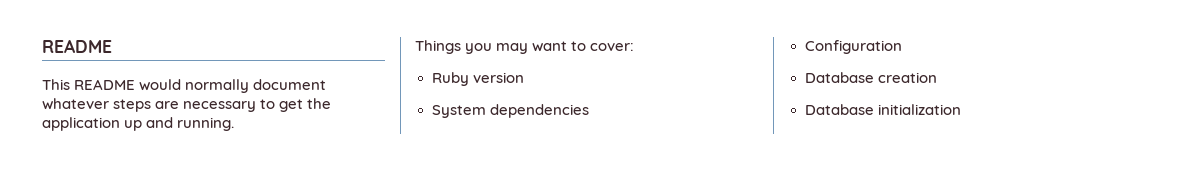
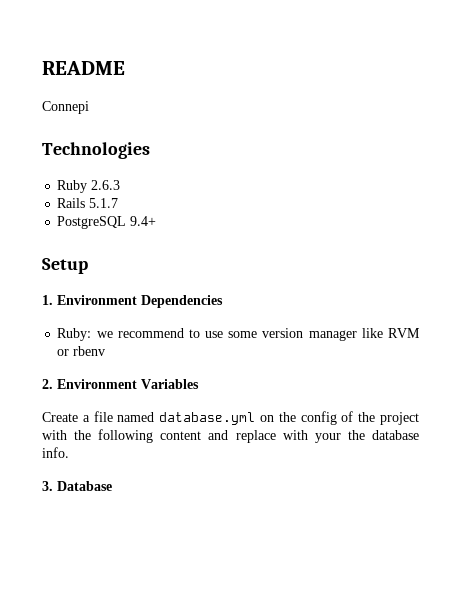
- This README would normally document whatever steps are necessary to get the application up and running.
- Things you may want to cover:
- Ruby version
- System dependencies
- Configuration
- Database creation
- Database initialization
+ Connepi
+ Technologies
+ Ruby 2.6.3
+ Rails 5.1.7
+ PostgreSQL 9.4+
+ Setup
+ 1. Environment Dependencies
+ Ruby: we recommend to use some version manager like RVM or rbenv
+ 2. Environment Variables
+ Create a file named database.yml on the config of the project with the following content and replace with your the database info.
+ 3. Database

